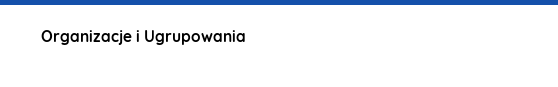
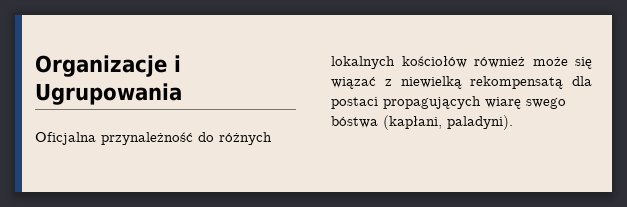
+ Oficjalna przynależność do różnych lokalnych kościołów również może się wiązać z niewielką rekompensatą dla postaci propagujących wiarę swego bóstwa (kapłani, paladyni).

